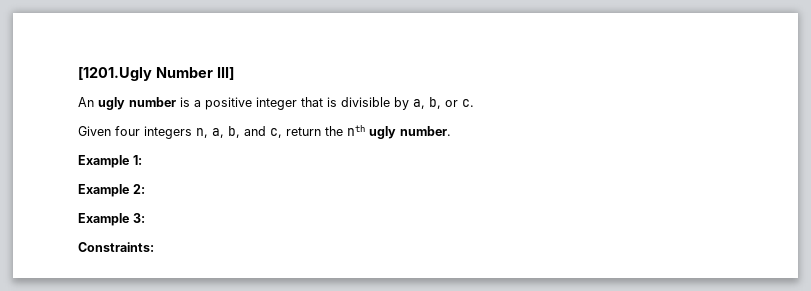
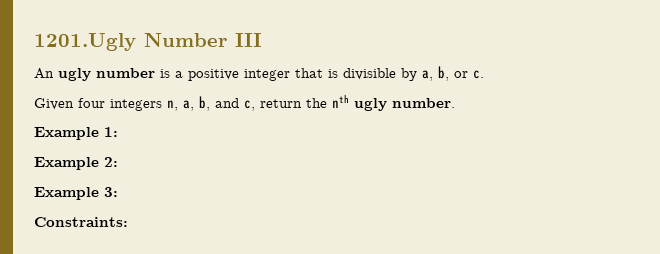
- [1201.Ugly Number III]
+ 1201.Ugly Number III

